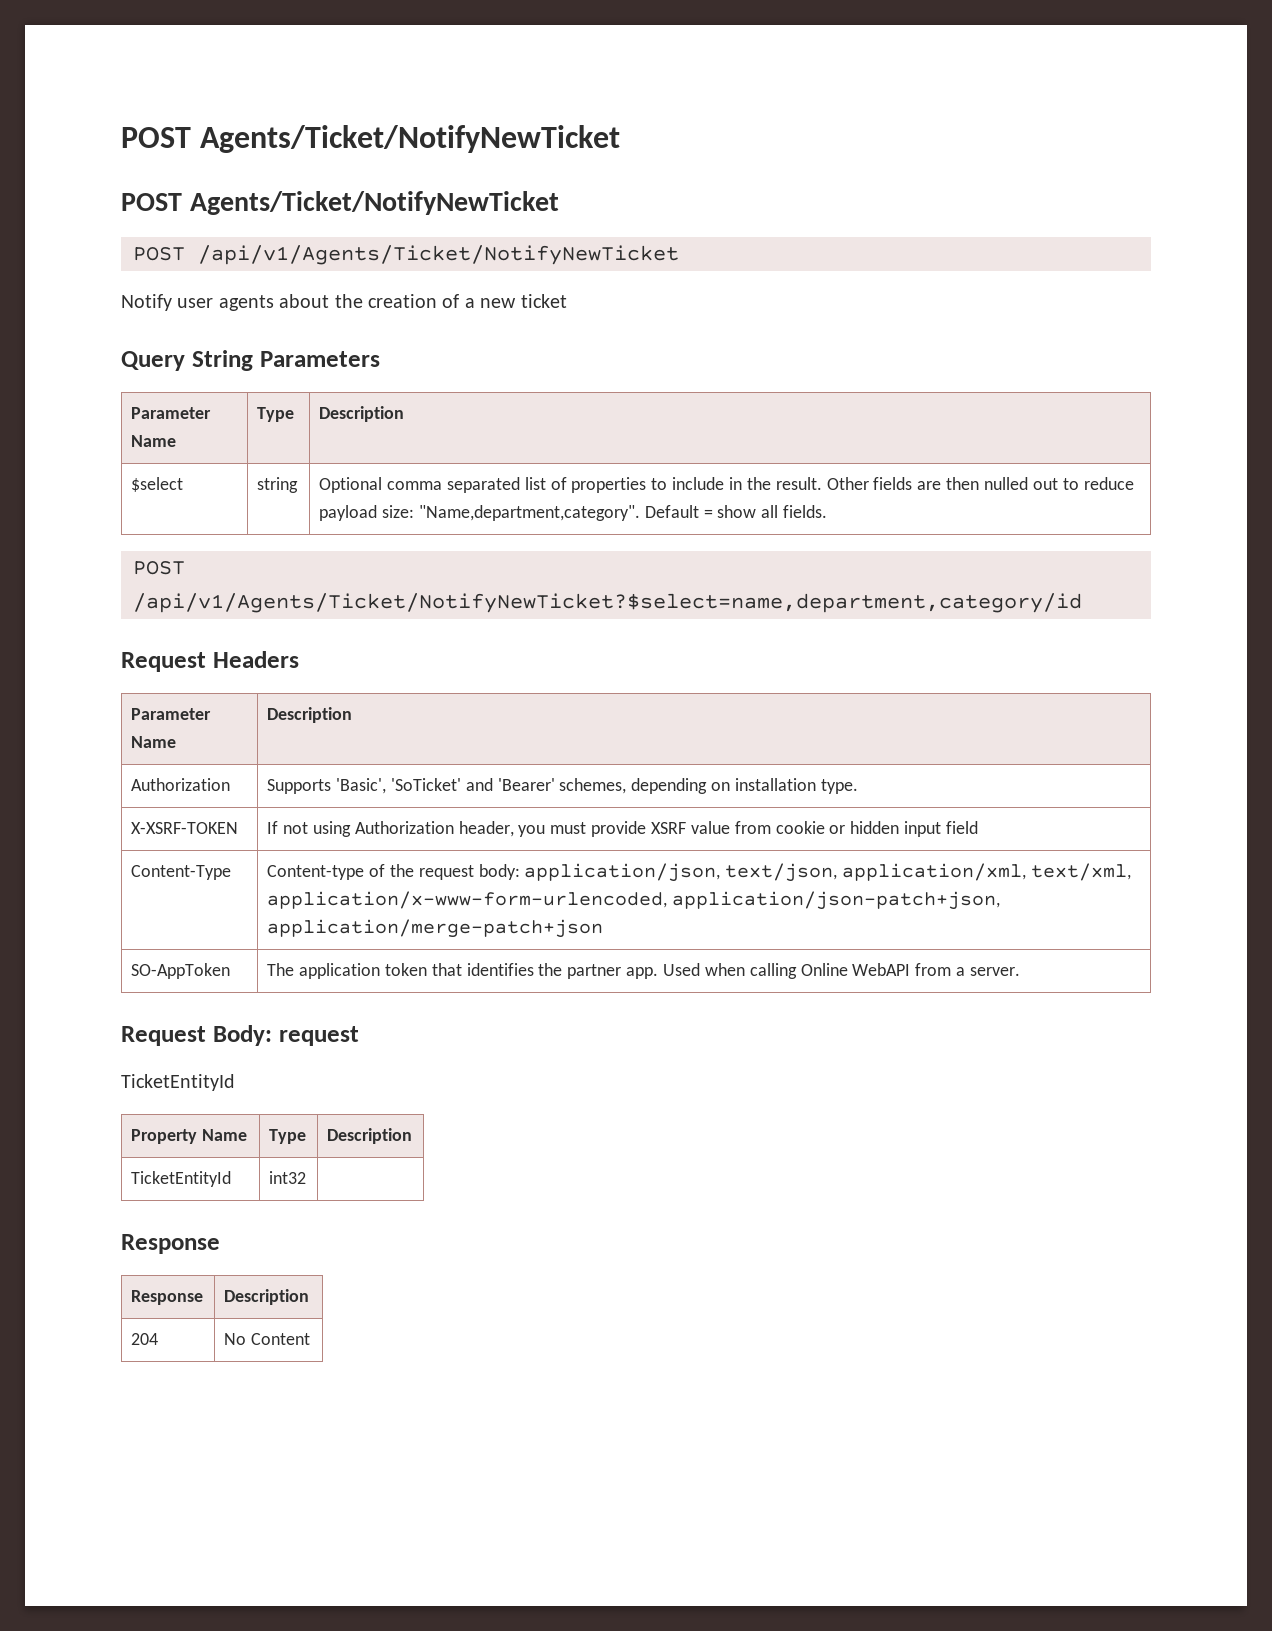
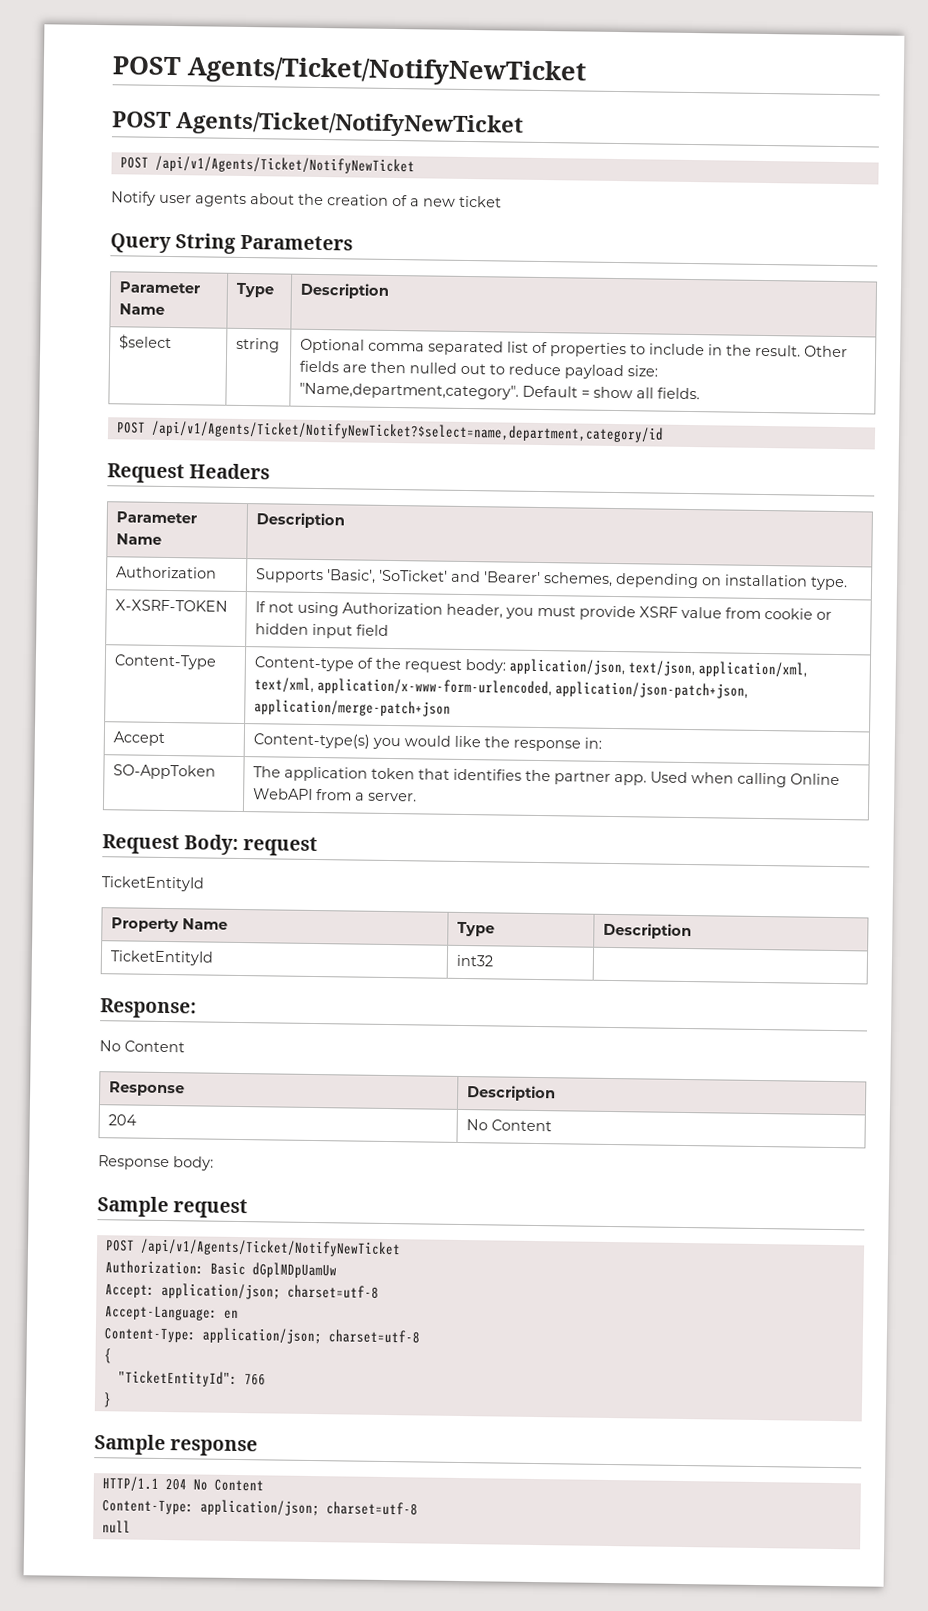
+ Accept | Content-type(s) you would like the response in:
  TicketEntityId | int32 |
- Response
+ Response:
+ No Content
+ Response body:
+ Sample request
+ POST /api/v1/Agents/Ticket/NotifyNewTicket
+ Authorization: Basic dGplMDpUamUw
+ Accept: application/json; charset=utf-8
+ Accept-Language: en
+ Content-Type: application/json; charset=utf-8
+ {
+ "TicketEntityId": 766
+ }
+ Sample response
+ HTTP/1.1 204 No Content
+ Content-Type: application/json; charset=utf-8
+ null

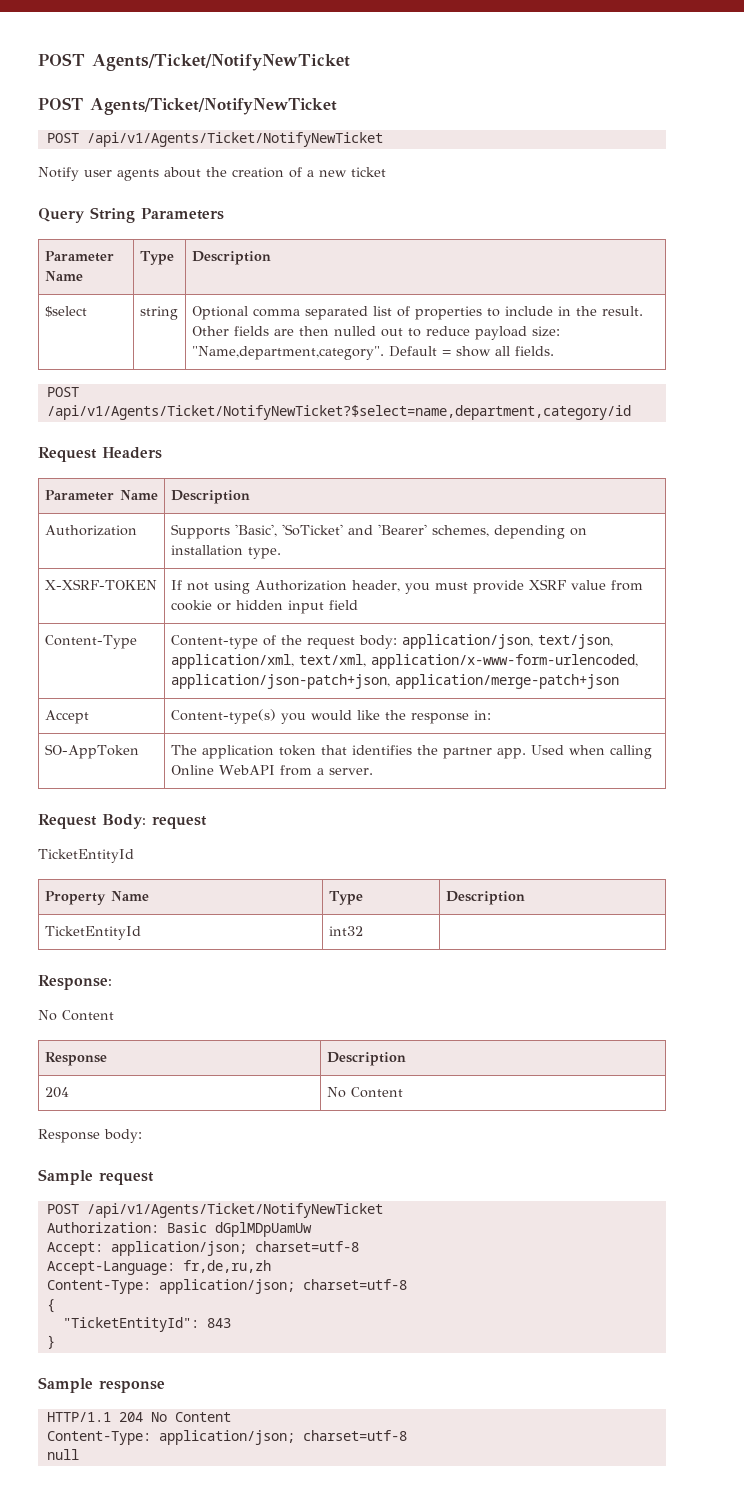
- Accept-Language: en
+ Accept-Language: fr,de,ru,zh
- "TicketEntityId": 766
+ "TicketEntityId": 843

